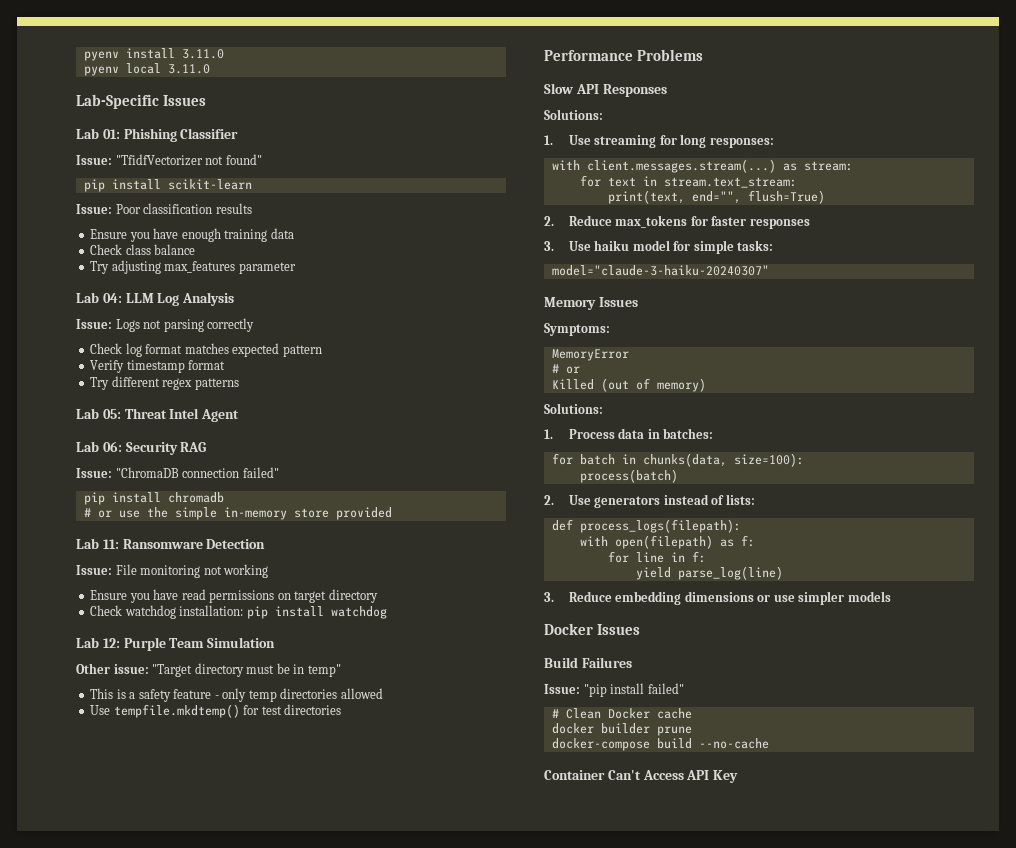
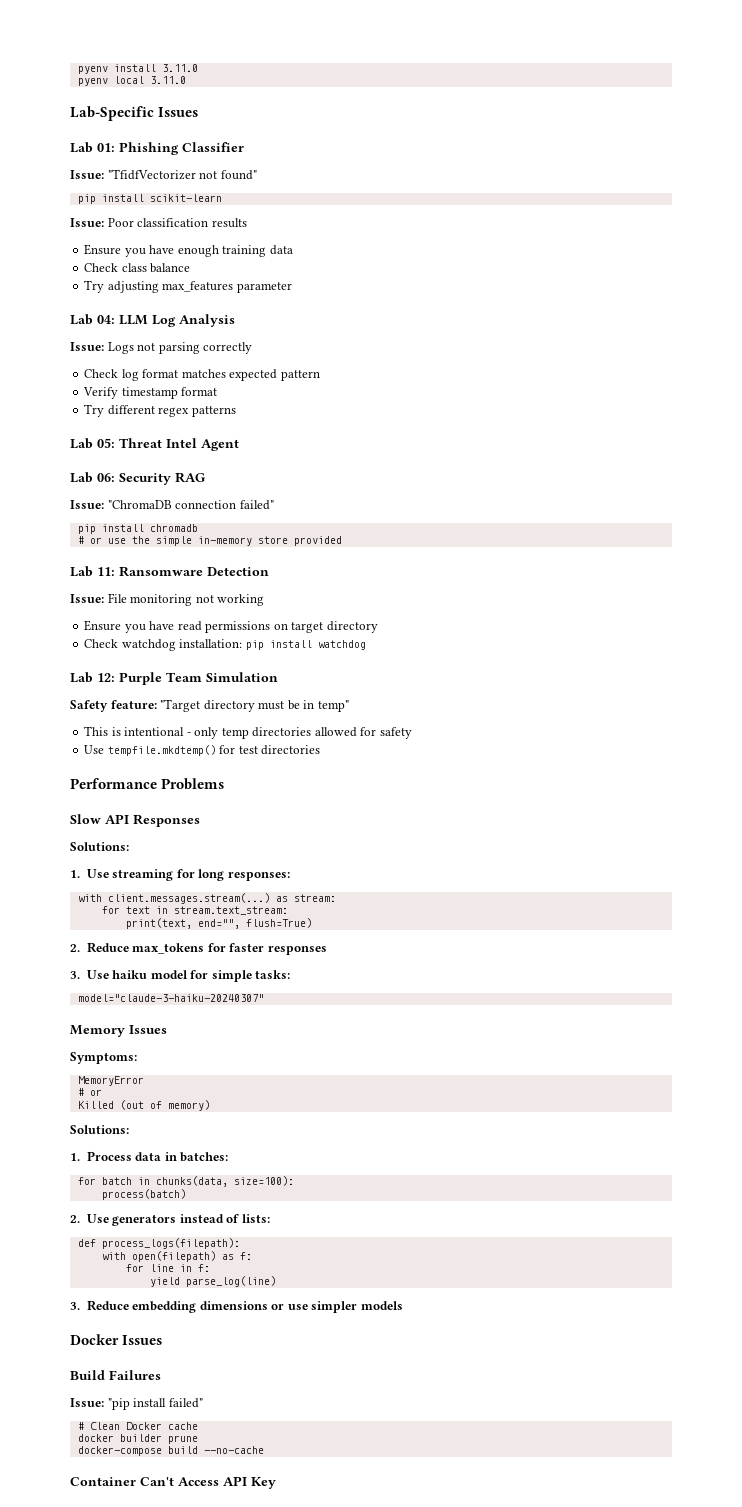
- Other issue: "Target directory must be in temp"
+ Safety feature: "Target directory must be in temp"
- This is a safety feature - only temp directories allowed
+ This is intentional - only temp directories allowed for safety

